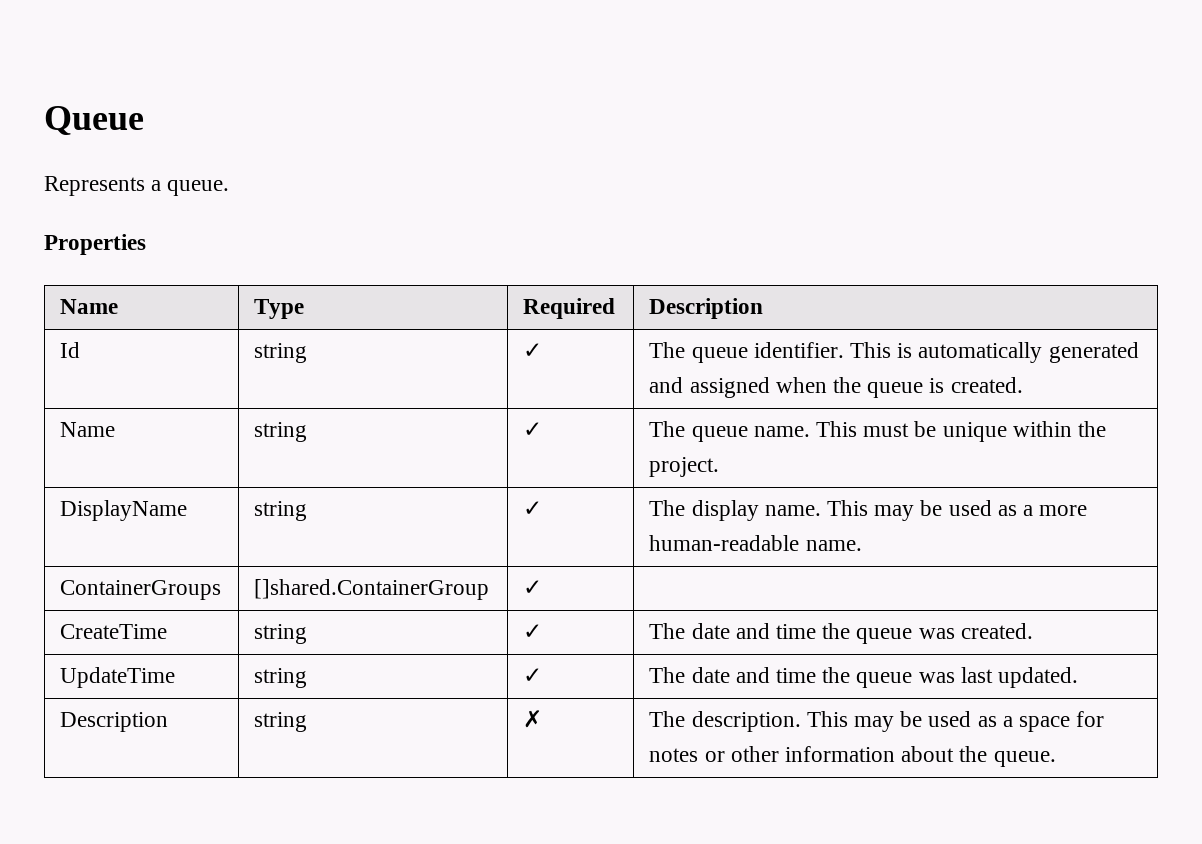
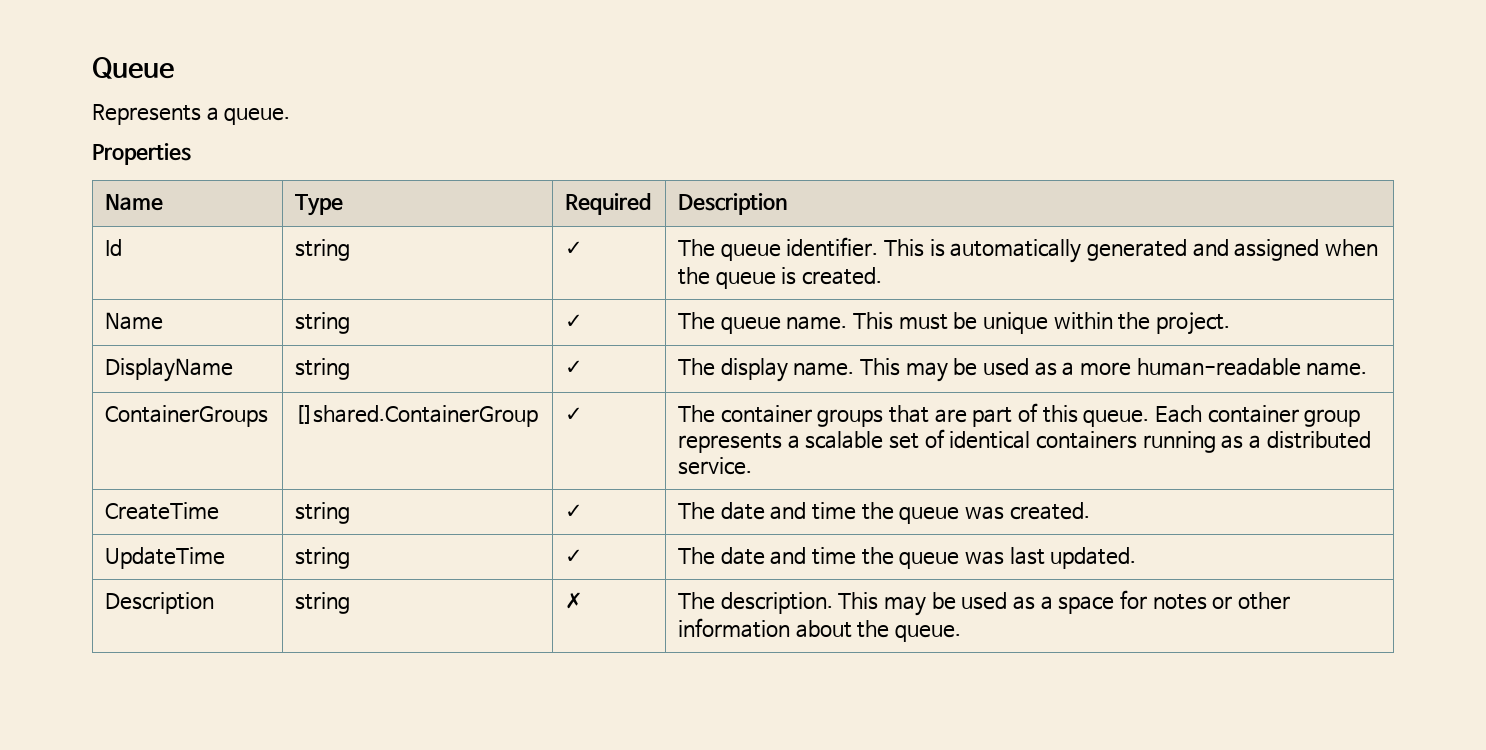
- ContainerGroups | []shared.ContainerGroup | ✓ |
+ ContainerGroups | []shared.ContainerGroup | ✓ | The container groups that are part of this queue. Each container group represents a scalable set of identical containers running as a distributed service.

